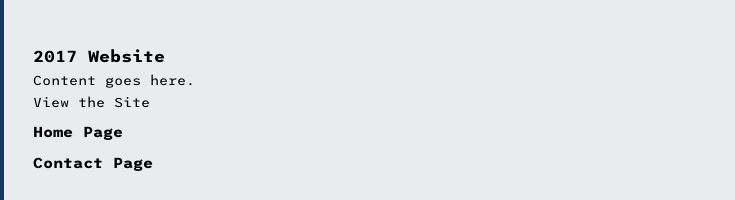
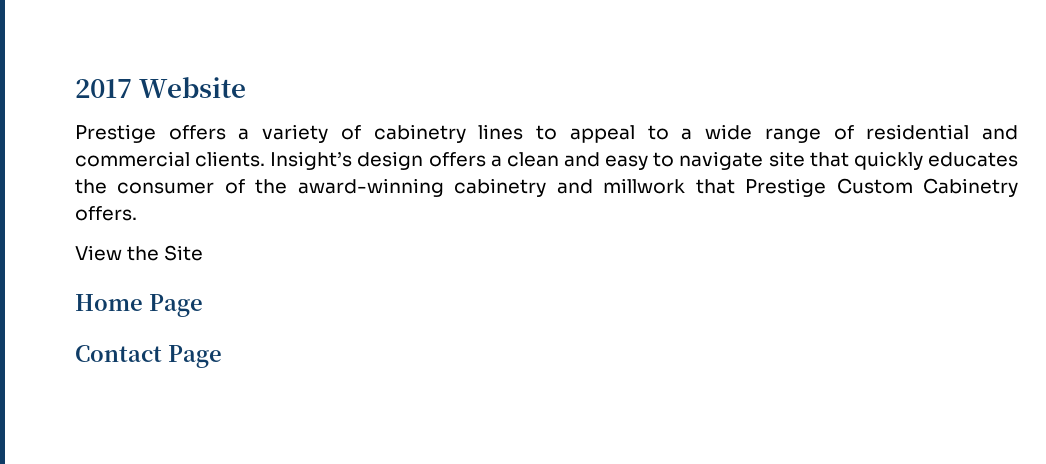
- Content goes here.
+ Prestige offers a variety of cabinetry lines to appeal to a wide range of residential and commercial clients. Insight’s design offers a clean and easy to navigate site that quickly educates the consumer of the award-winning cabinetry and millwork that Prestige Custom Cabinetry offers.

